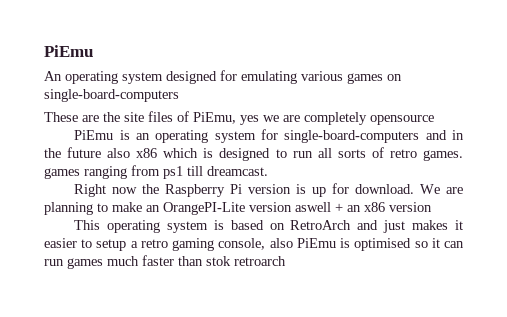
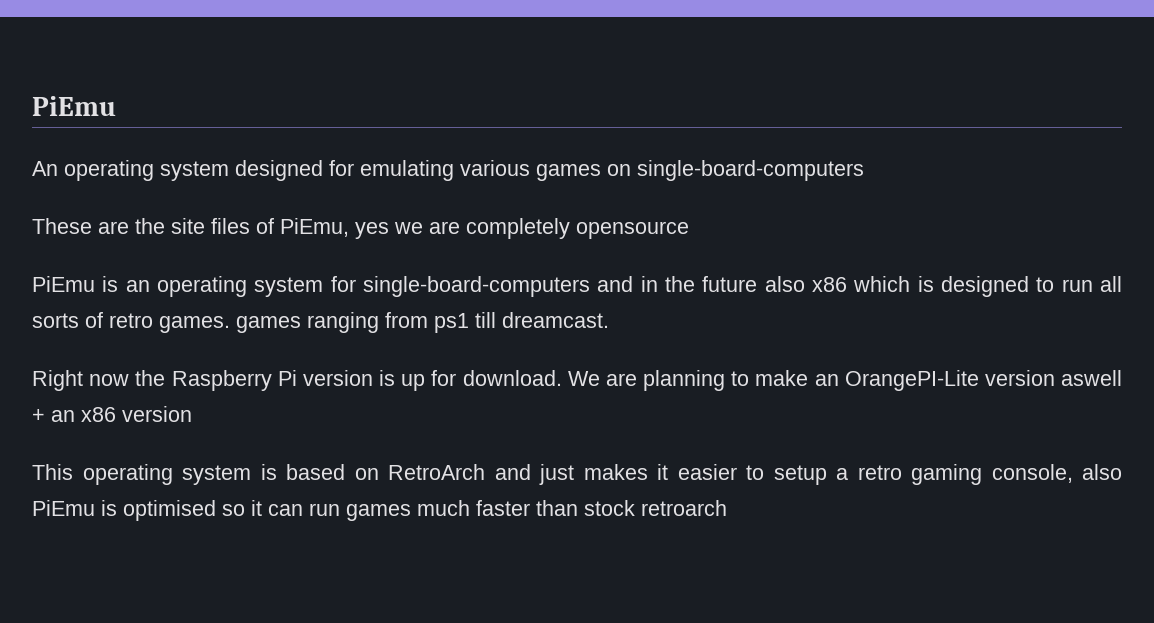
- This operating system is based on RetroArch and just makes it easier to setup a retro gaming console, also PiEmu is optimised so it can run games much faster than stok retroarch
+ This operating system is based on RetroArch and just makes it easier to setup a retro gaming console, also PiEmu is optimised so it can run games much faster than stock retroarch

